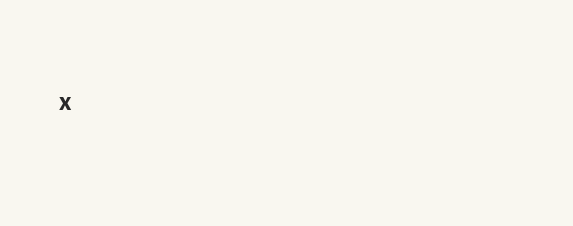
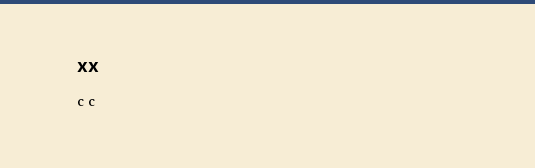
- x
+ xx
+ c c

